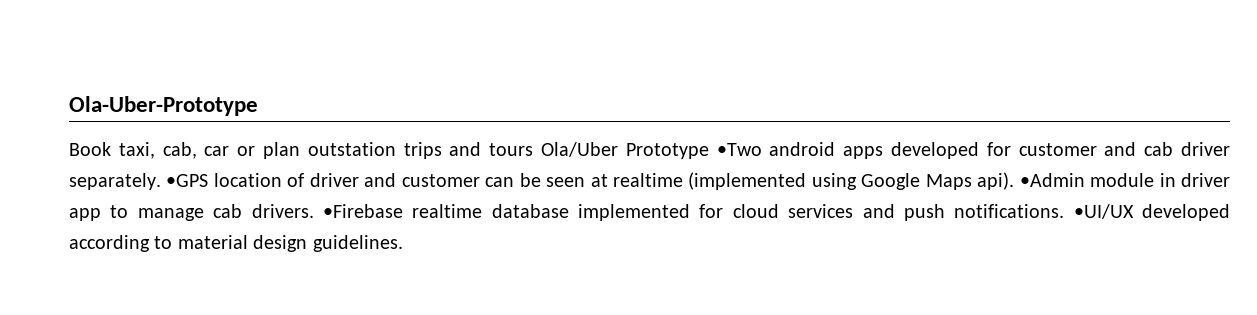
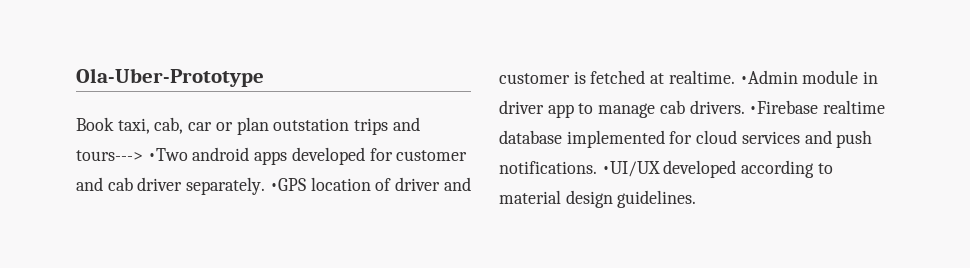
- Book taxi, cab, car or plan outstation trips and tours Ola/Uber Prototype •Two android apps developed for customer and cab driver separately.
+ Book taxi, cab, car or plan outstation trips and tours---> •Two android apps developed for customer and cab driver separately.
- •GPS location of driver and customer can be seen at realtime (implemented using Google Maps api).
+ •GPS location of driver and customer is fetched at realtime.

